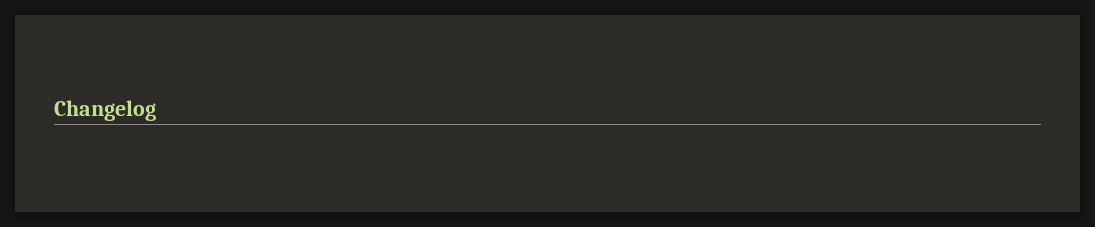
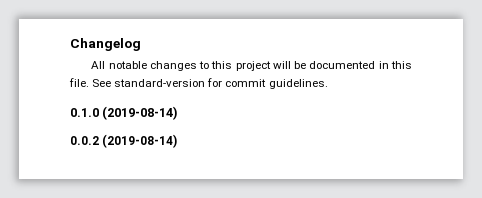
+ All notable changes to this project will be documented in this file. See standard-version for commit guidelines.
+ 0.1.0 (2019-08-14)
+ 0.0.2 (2019-08-14)

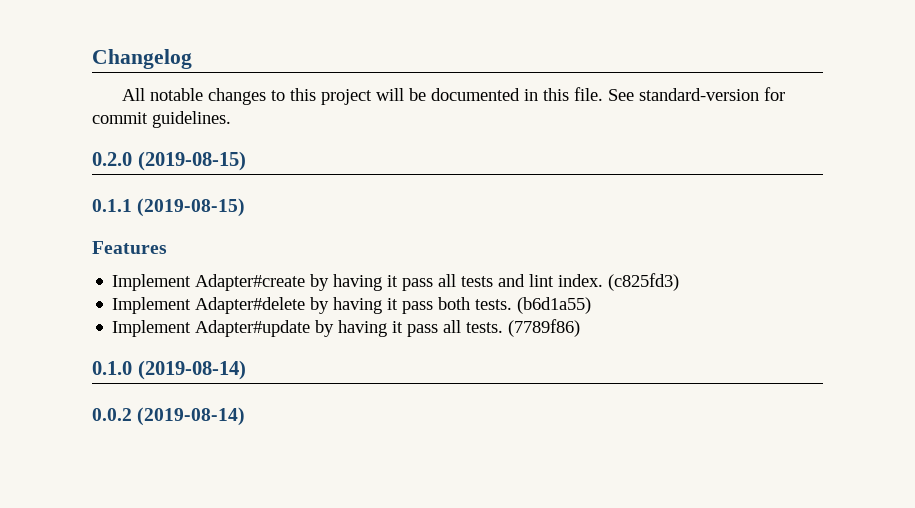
+ 0.2.0 (2019-08-15)
+ 0.1.1 (2019-08-15)
+ Features
+ Implement Adapter#create by having it pass all tests and lint index. (c825fd3)
+ Implement Adapter#delete by having it pass both tests. (b6d1a55)
+ Implement Adapter#update by having it pass all tests. (7789f86)

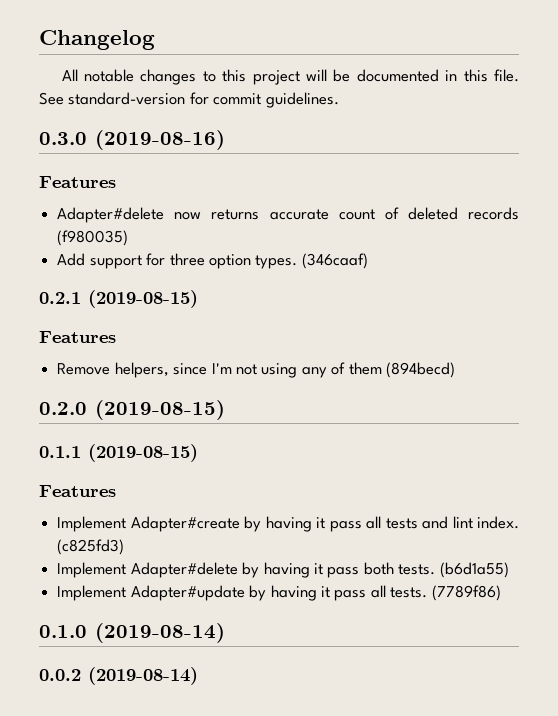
+ 0.3.0 (2019-08-16)
+ Features
+ Adapter#delete now returns accurate count of deleted records (f980035)
+ Add support for three option types. (346caaf)
+ 0.2.1 (2019-08-15)
+ Features
+ Remove helpers, since I'm not using any of them (894becd)

